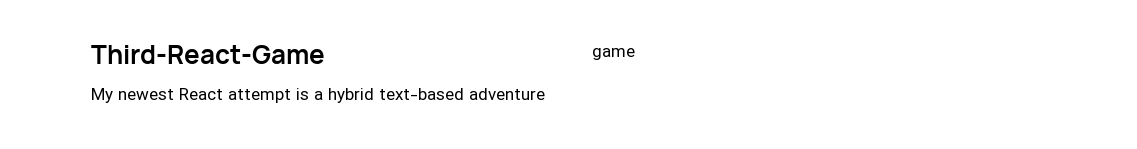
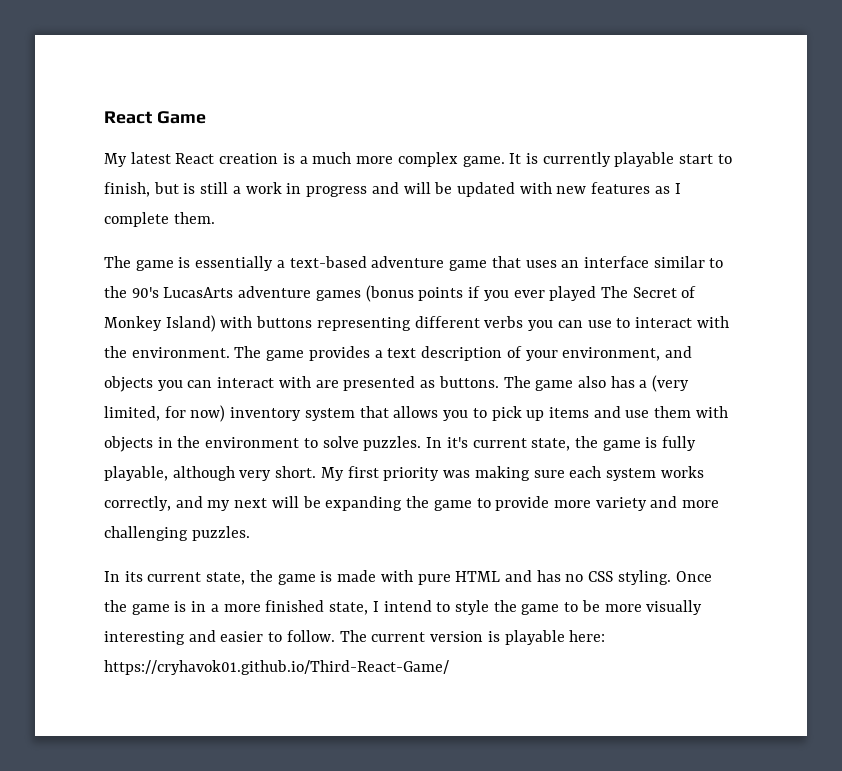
- Third-React-Game
- My newest React attempt is a hybrid text-based adventure game
+ React Game
+ My latest React creation is a much more complex game. It is currently playable start to finish, but is still a work in progress and will be updated with new features as I complete them.
+ The game is essentially a text-based adventure game that uses an interface similar to the 90's LucasArts adventure games (bonus points if you ever played The Secret of Monkey Island) with buttons representing different verbs you can use to interact with the environment. The game provides a text description of your environment, and objects you can interact with are presented as buttons. The game also has a (very limited, for now) inventory system that allows you to pick up items and use them with objects in the environment to solve puzzles. In it's current state, the game is fully playable, although very short. My first priority was making sure each system works correctly, and my next will be expanding the game to provide more variety and more challenging puzzles.
+ In its current state, the game is made with pure HTML and has no CSS styling. Once the game is in a more finished state, I intend to style the game to be more visually interesting and easier to follow. The current version is playable here: https://cryhavok01.github.io/Third-React-Game/

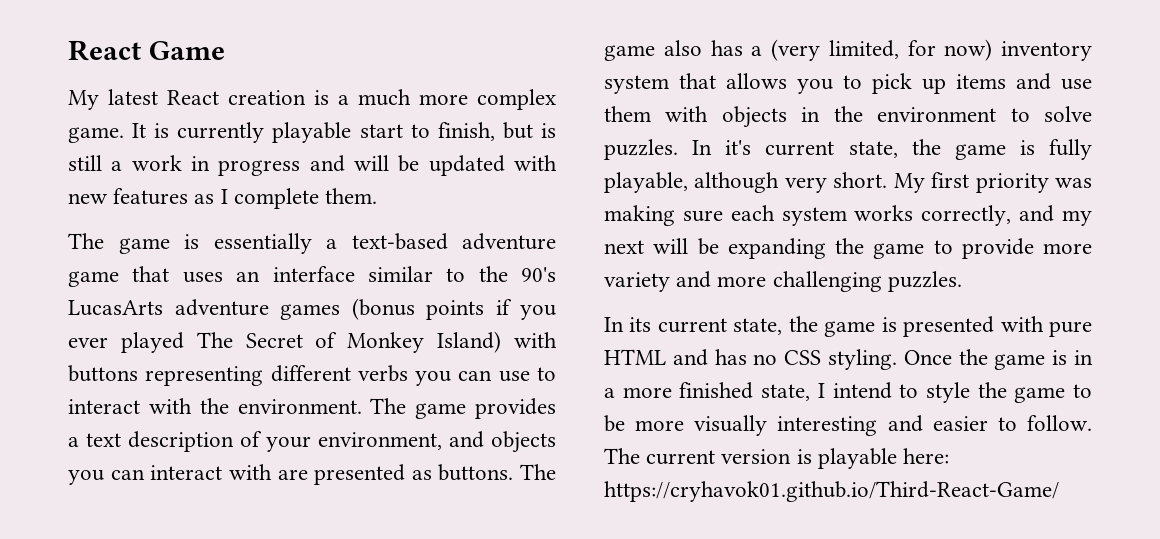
- In its current state, the game is made with pure HTML and has no CSS styling.
+ In its current state, the game is presented with pure HTML and has no CSS styling.

